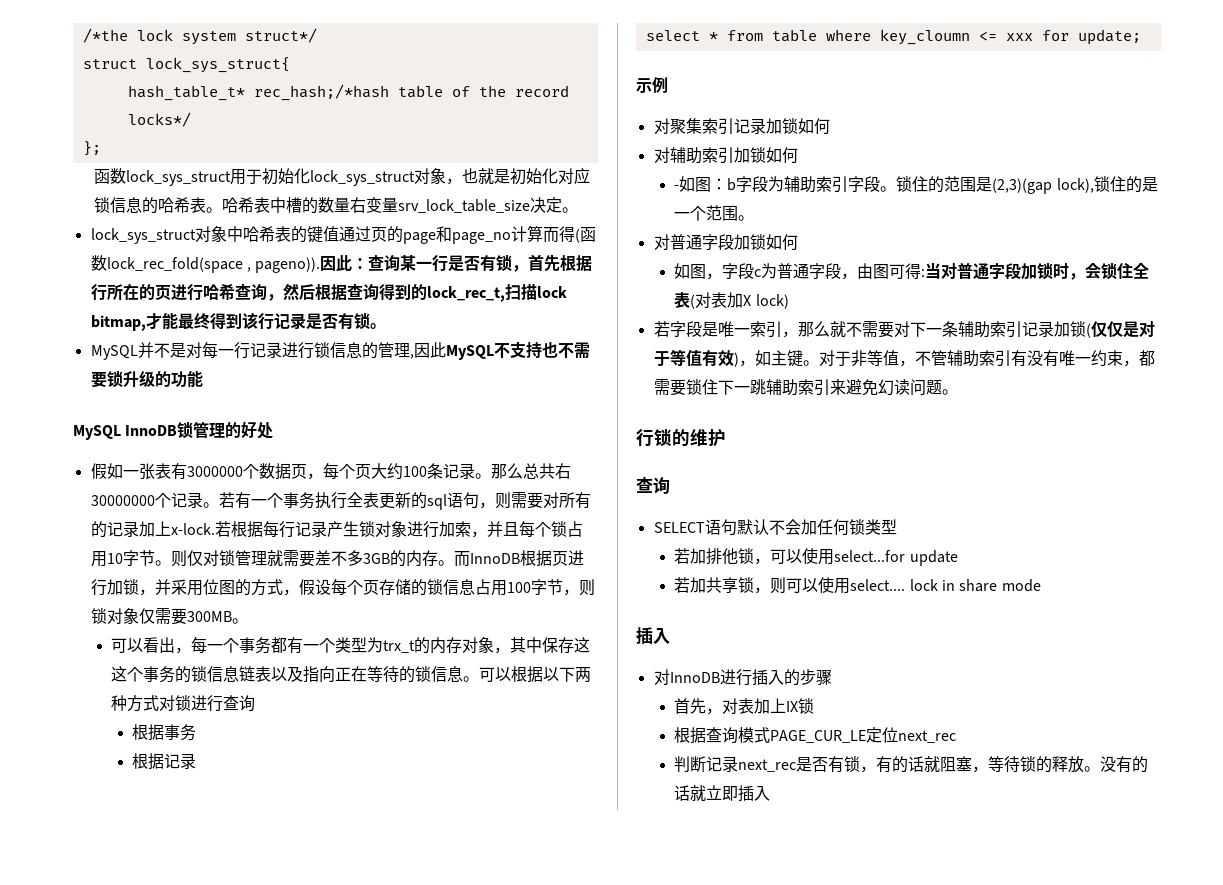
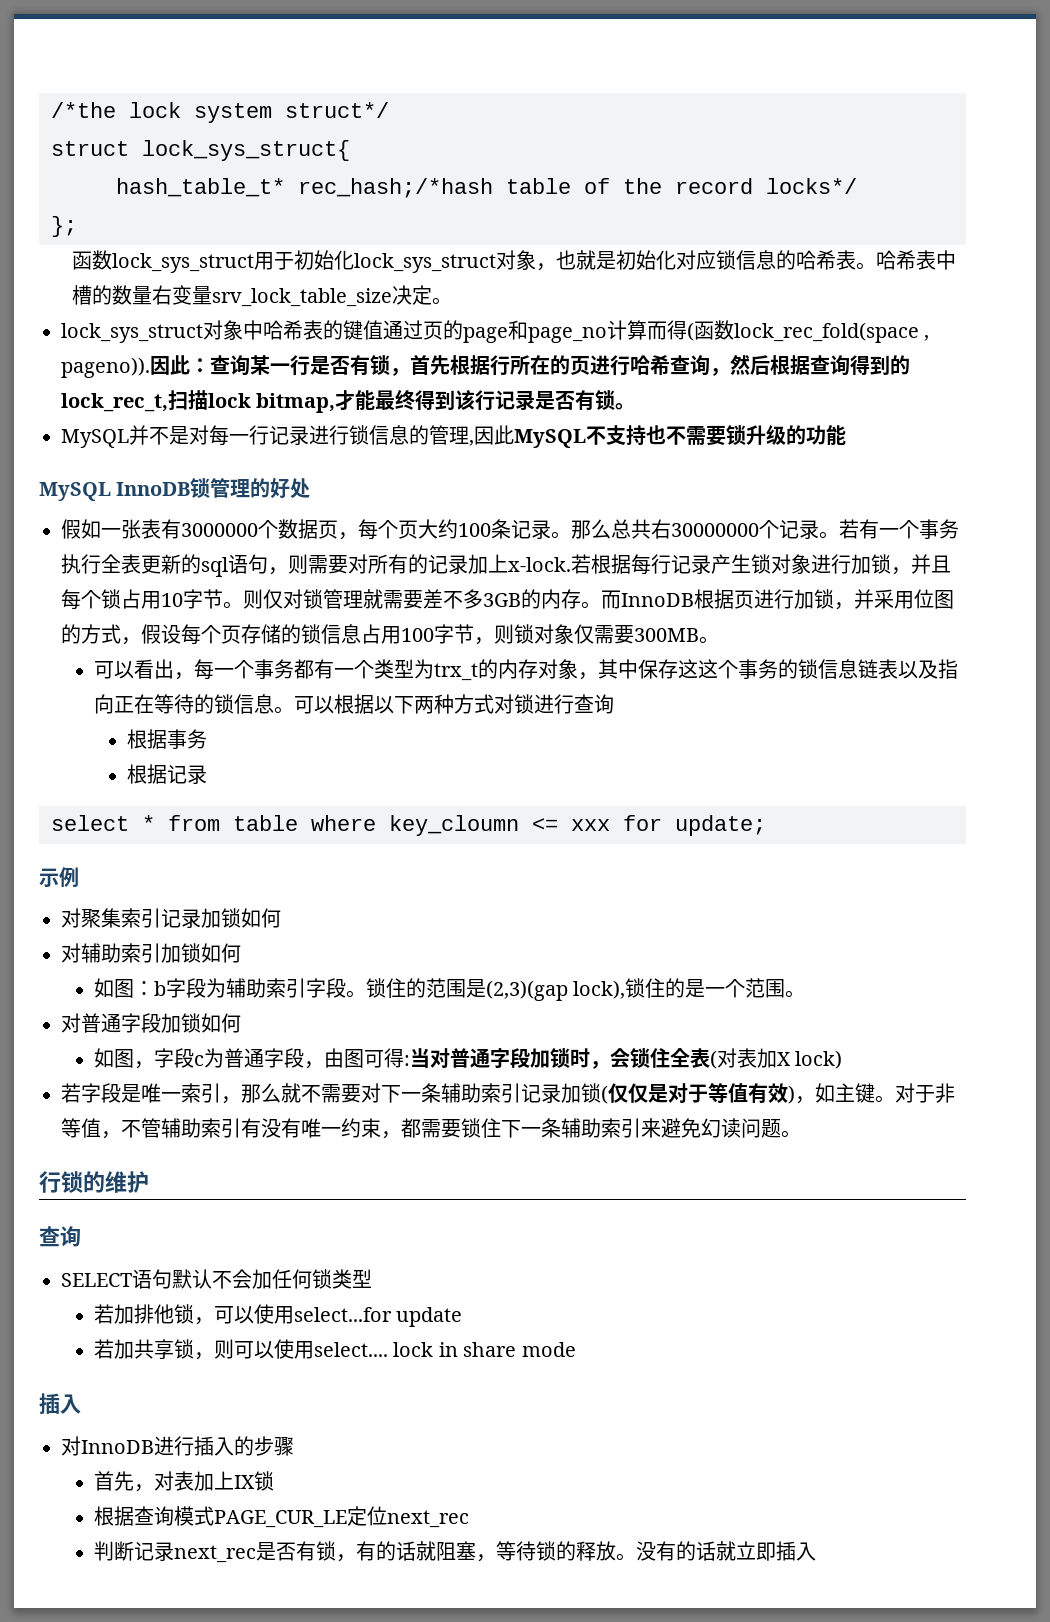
- 若根据每行记录产生锁对象进行加索，并且每个锁占用10字节。
+ 若根据每行记录产生锁对象进行加锁，并且每个锁占用10字节。
- -如图：b字段为辅助索引字段。
+ 如图：b字段为辅助索引字段。
- 对于非等值，不管辅助索引有没有唯一约束，都需要锁住下一跳辅助索引来避免幻读问题。
+ 对于非等值，不管辅助索引有没有唯一约束，都需要锁住下一条辅助索引来避免幻读问题。

